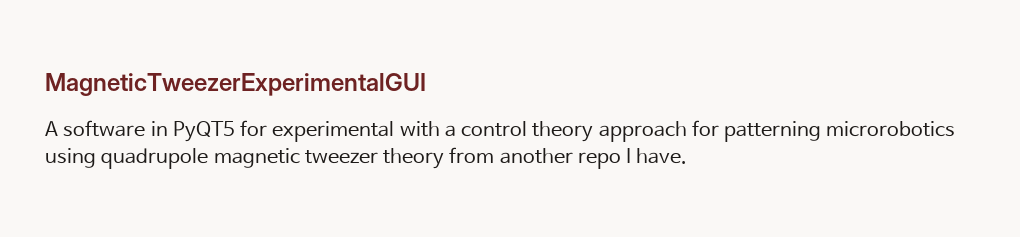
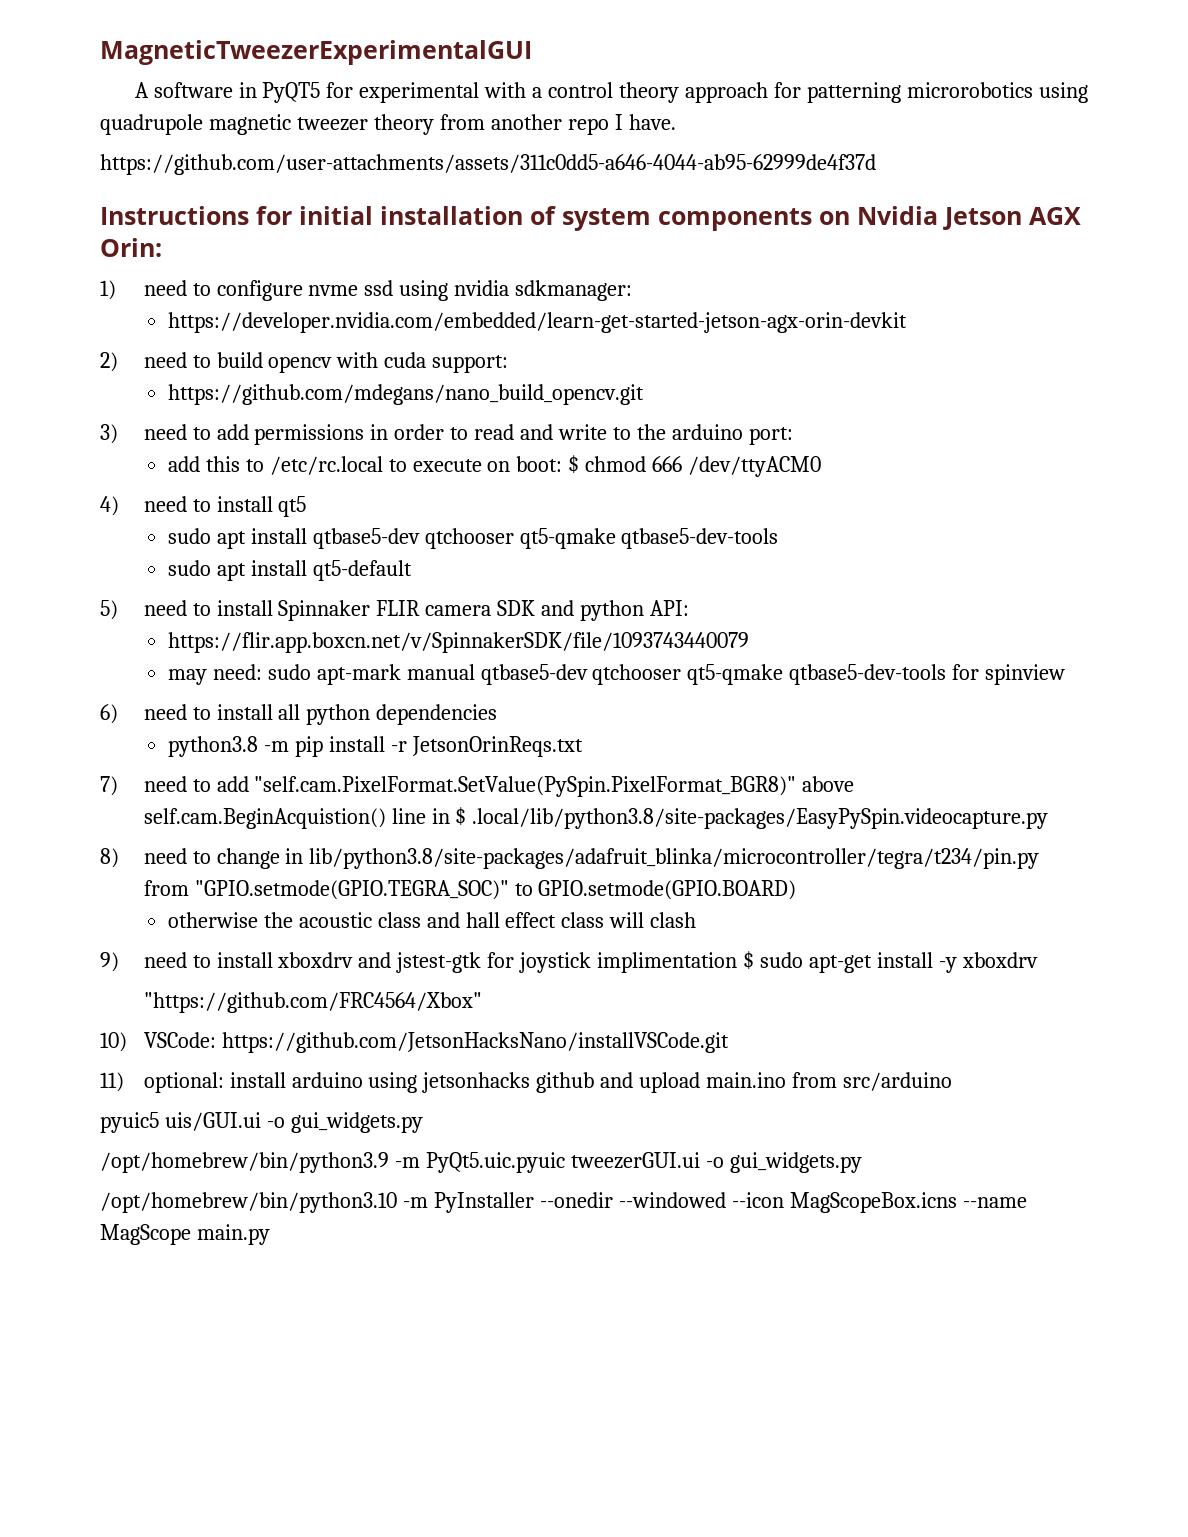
+ https://github.com/user-attachments/assets/311c0dd5-a646-4044-ab95-62999de4f37d
+ Instructions for initial installation of system components on Nvidia Jetson AGX Orin:
+ 1) need to configure nvme ssd using nvidia sdkmanager:
+ https://developer.nvidia.com/embedded/learn-get-started-jetson-agx-orin-devkit
+ 2) need to build opencv with cuda support:
+ https://github.com/mdegans/nano_build_opencv.git
+ 3) need to add permissions in order to read and write to the arduino port:
+ add this to /etc/rc.local to execute on boot: $ chmod 666 /dev/ttyACM0
+ 4) need to install qt5
+ sudo apt install qtbase5-dev qtchooser qt5-qmake qtbase5-dev-tools
+ sudo apt install qt5-default
+ 5) need to install Spinnaker FLIR camera SDK and python API:
+ https://flir.app.boxcn.net/v/SpinnakerSDK/file/1093743440079
+ may need: sudo apt-mark manual qtbase5-dev qtchooser qt5-qmake qtbase5-dev-tools for spinview
+ 6) need to install all python dependencies
+ python3.8 -m pip install -r JetsonOrinReqs.txt
+ 7) need to add "self.cam.PixelFormat.SetValue(PySpin.PixelFormat_BGR8)" above self.cam.BeginAcquistion() line in $ .local/lib/python3.8/site-packages/EasyPySpin.videocapture.py
+ 8) need to change in lib/python3.8/site-packages/adafruit_blinka/microcontroller/tegra/t234/pin.py from "GPIO.setmode(GPIO.TEGRA_SOC)" to GPIO.setmode(GPIO.BOARD)
+ otherwise the acoustic class and hall effect class will clash
+ 9) need to install xboxdrv and jstest-gtk for joystick implimentation $ sudo apt-get install -y xboxdrv
+ "https://github.com/FRC4564/Xbox"
+ 10) VSCode: https://github.com/JetsonHacksNano/installVSCode.git
+ 11) optional: install arduino using jetsonhacks github and upload main.ino from src/arduino
+ pyuic5 uis/GUI.ui -o gui_widgets.py
+ /opt/homebrew/bin/python3.9 -m PyQt5.uic.pyuic tweezerGUI.ui -o gui_widgets.py
+ /opt/homebrew/bin/python3.10 -m PyInstaller --onedir --windowed --icon MagScopeBox.icns --name MagScope main.py

